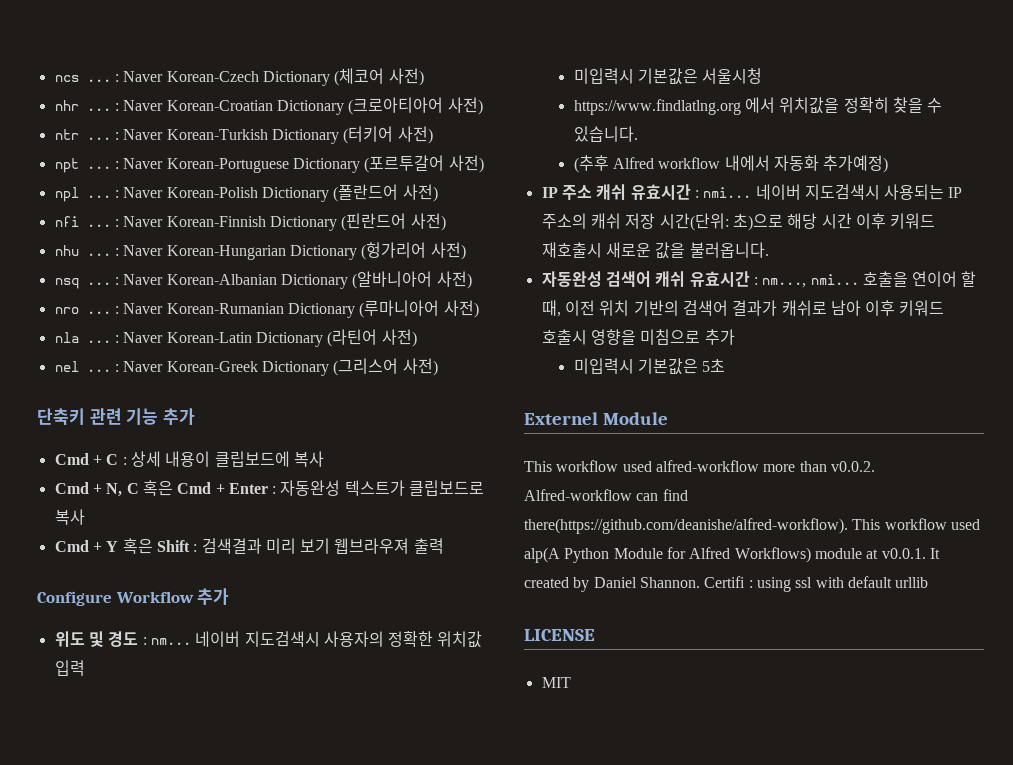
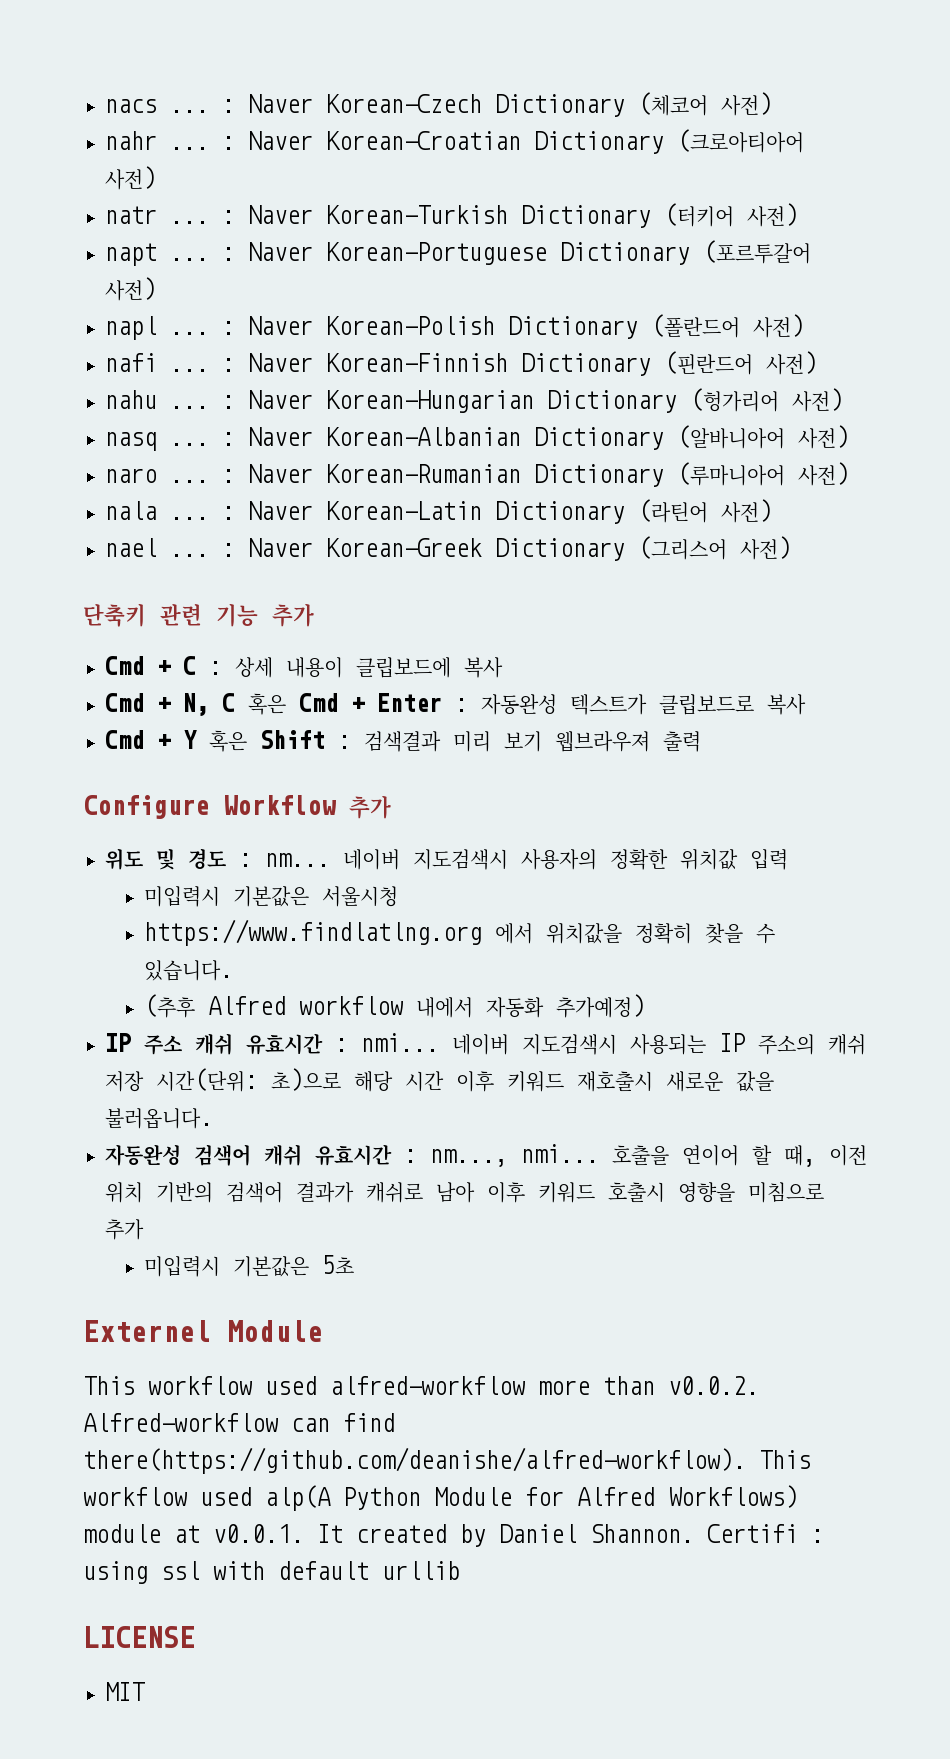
- ncs ... : Naver Korean-Czech Dictionary (체코어 사전)
+ nacs ... : Naver Korean-Czech Dictionary (체코어 사전)
- nhr ... : Naver Korean-Croatian Dictionary (크로아티아어 사전)
+ nahr ... : Naver Korean-Croatian Dictionary (크로아티아어 사전)
- ntr ... : Naver Korean-Turkish Dictionary (터키어 사전)
+ natr ... : Naver Korean-Turkish Dictionary (터키어 사전)
- npt ... : Naver Korean-Portuguese Dictionary (포르투갈어 사전)
+ napt ... : Naver Korean-Portuguese Dictionary (포르투갈어 사전)
- npl ... : Naver Korean-Polish Dictionary (폴란드어 사전)
+ napl ... : Naver Korean-Polish Dictionary (폴란드어 사전)
- nfi ... : Naver Korean-Finnish Dictionary (핀란드어 사전)
+ nafi ... : Naver Korean-Finnish Dictionary (핀란드어 사전)
- nhu ... : Naver Korean-Hungarian Dictionary (헝가리어 사전)
+ nahu ... : Naver Korean-Hungarian Dictionary (헝가리어 사전)
- nsq ... : Naver Korean-Albanian Dictionary (알바니아어 사전)
+ nasq ... : Naver Korean-Albanian Dictionary (알바니아어 사전)
- nro ... : Naver Korean-Rumanian Dictionary (루마니아어 사전)
+ naro ... : Naver Korean-Rumanian Dictionary (루마니아어 사전)
- nla ... : Naver Korean-Latin Dictionary (라틴어 사전)
+ nala ... : Naver Korean-Latin Dictionary (라틴어 사전)
- nel ... : Naver Korean-Greek Dictionary (그리스어 사전)
+ nael ... : Naver Korean-Greek Dictionary (그리스어 사전)

